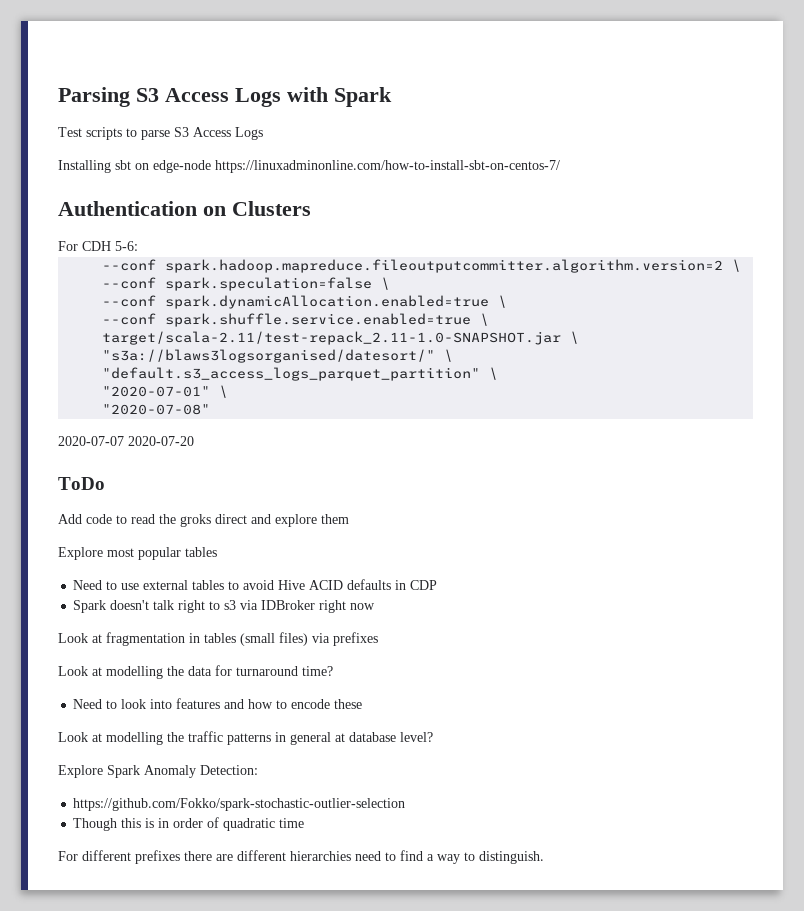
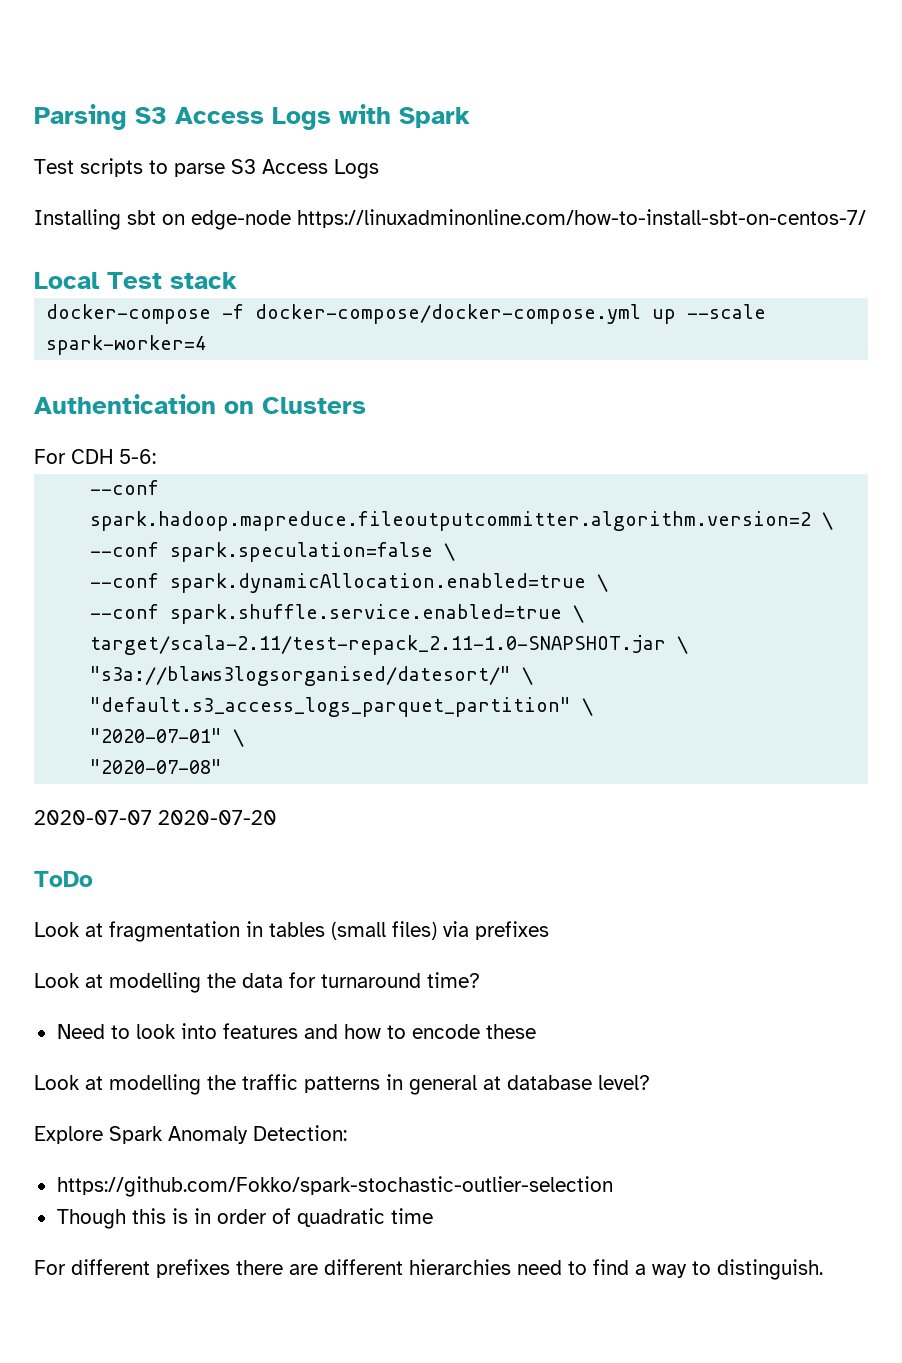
+ Local Test stack
+ docker-compose -f docker-compose/docker-compose.yml up --scale spark-worker=4
- Add code to read the groks direct and explore them
- Explore most popular tables
- Need to use external tables to avoid Hive ACID defaults in CDP
- Spark doesn't talk right to s3 via IDBroker right now

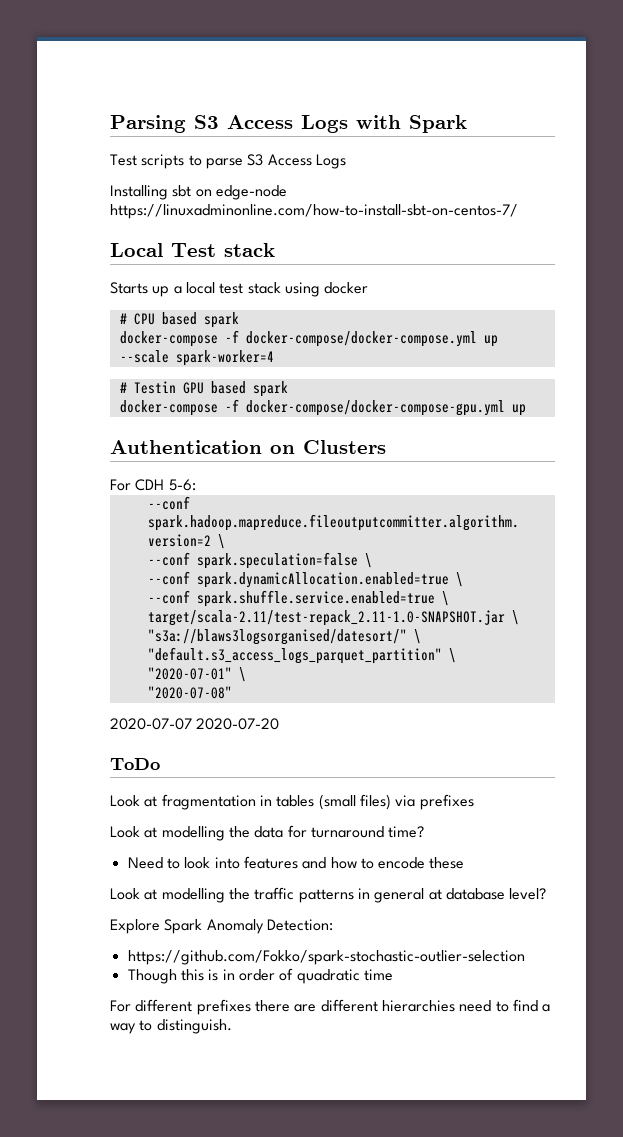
+ Starts up a local test stack using docker
+ # CPU based spark
+ # Testin GPU based spark
+ docker-compose -f docker-compose/docker-compose-gpu.yml up

